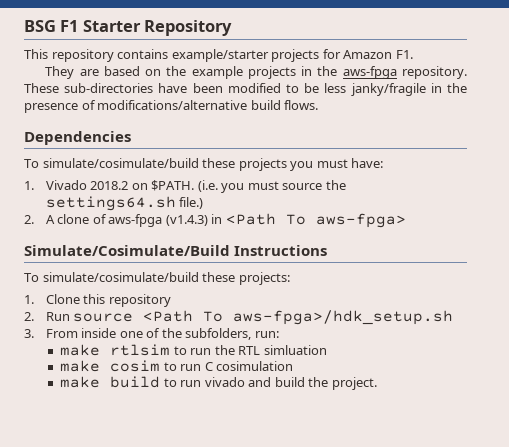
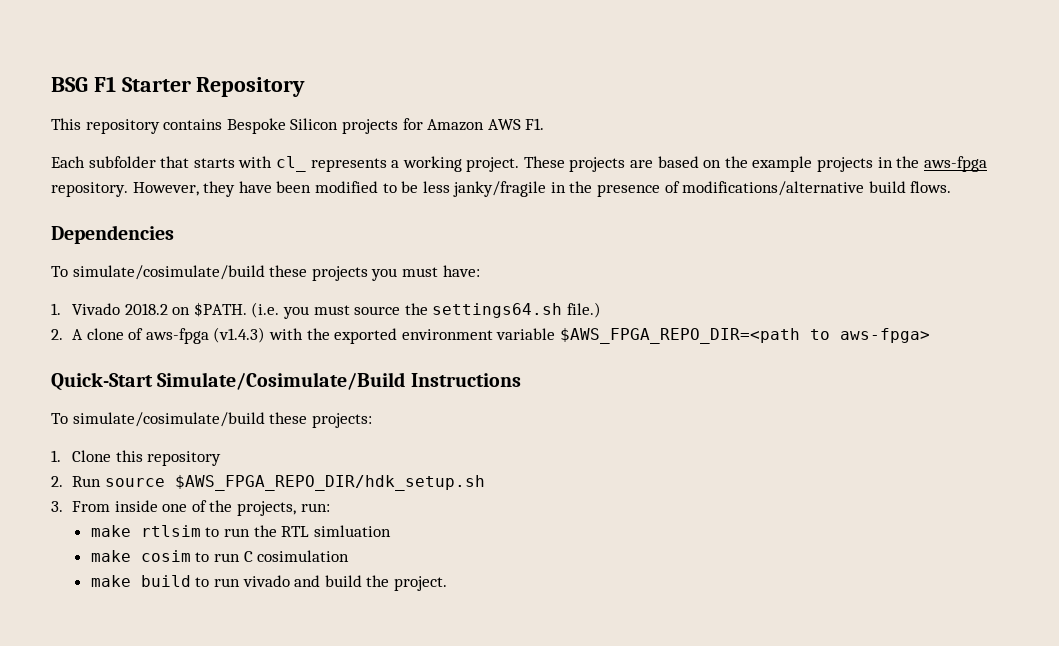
- This repository contains example/starter projects for Amazon F1.
+ This repository contains Bespoke Silicon projects for Amazon AWS F1.
- They are based on the example projects in the aws-fpga repository.
+ Each subfolder that starts with cl_ represents a working project. These projects are based on the example projects in the aws-fpga repository.
- These sub-directories have been modified to be less janky/fragile in the presence of modifications/alternative build flows.
+ However, they have been modified to be less janky/fragile in the presence of modifications/alternative build flows.
- 2. A clone of aws-fpga (v1.4.3) in <Path To aws-fpga>
+ 2. A clone of aws-fpga (v1.4.3) with the exported environment variable $AWS_FPGA_REPO_DIR=<path to aws-fpga>
- Simulate/Cosimulate/Build Instructions
+ Quick-Start Simulate/Cosimulate/Build Instructions
- 2. Run source <Path To aws-fpga>/hdk_setup.sh
+ 2. Run source $AWS_FPGA_REPO_DIR/hdk_setup.sh
- 3. From inside one of the subfolders, run:
+ 3. From inside one of the projects, run:

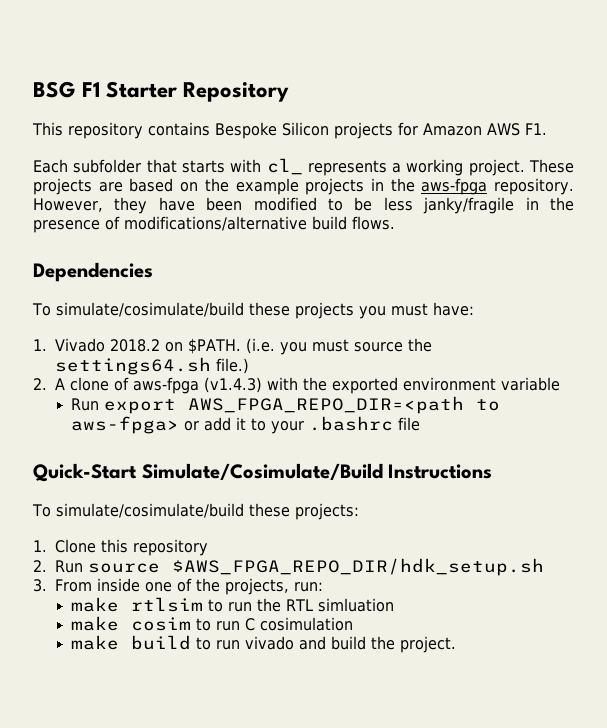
- 2. A clone of aws-fpga (v1.4.3) with the exported environment variable $AWS_FPGA_REPO_DIR=<path to aws-fpga>
+ 2. A clone of aws-fpga (v1.4.3) with the exported environment variable
+ Run export AWS_FPGA_REPO_DIR=<path to aws-fpga> or add it to your .bashrc file

